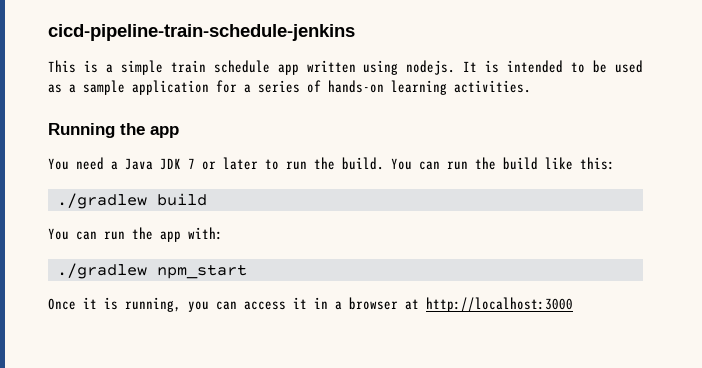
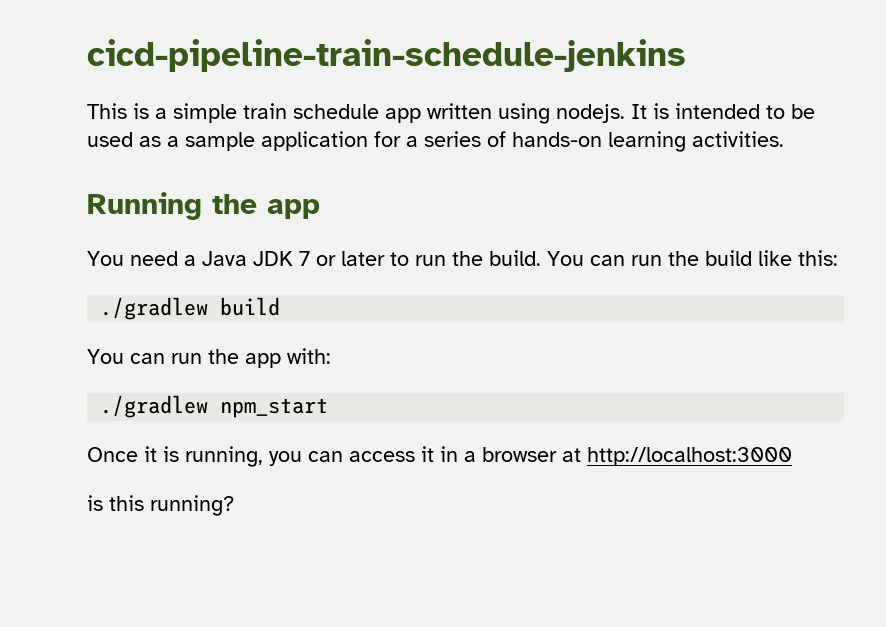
+ is this running?

